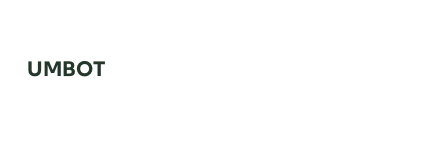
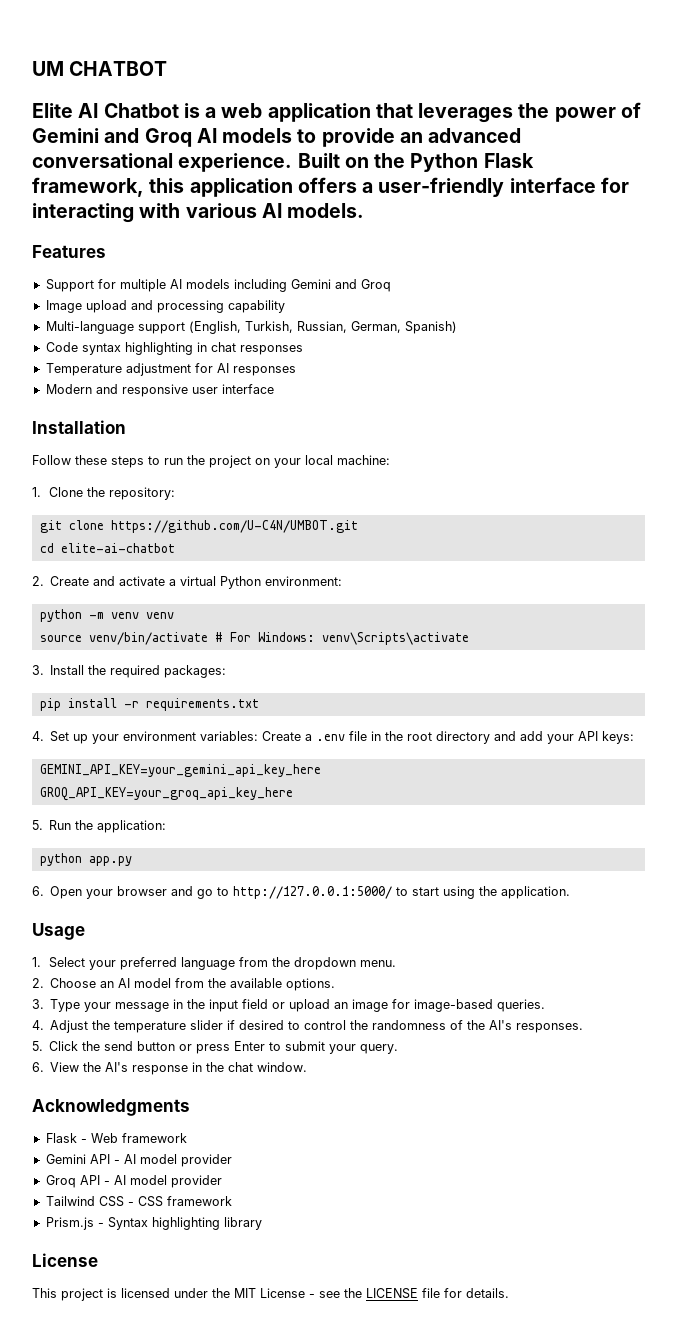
- UMBOT
+ UM CHATBOT
+ Elite AI Chatbot is a web application that leverages the power of Gemini and Groq AI models to provide an advanced conversational experience. Built on the Python Flask framework, this application offers a user-friendly interface for interacting with various AI models.
+ Features
+ Support for multiple AI models including Gemini and Groq
+ Image upload and processing capability
+ Multi-language support (English, Turkish, Russian, German, Spanish)
+ Code syntax highlighting in chat responses
+ Temperature adjustment for AI responses
+ Modern and responsive user interface
+ Installation
+ Follow these steps to run the project on your local machine:
+ 1. Clone the repository:
+ git clone https://github.com/U-C4N/UMBOT.git
+ cd elite-ai-chatbot
+ 2. Create and activate a virtual Python environment:
+ python -m venv venv
+ source venv/bin/activate # For Windows: venv\Scripts\activate
+ 3. Install the required packages:
+ pip install -r requirements.txt
+ 4. Set up your environment variables: Create a .env file in the root directory and add your API keys:
+ GEMINI_API_KEY=your_gemini_api_key_here
+ GROQ_API_KEY=your_groq_api_key_here
+ 5. Run the application:
+ python app.py
+ 6. Open your browser and go to http://127.0.0.1:5000/ to start using the application.
+ Usage
+ 1. Select your preferred language from the dropdown menu.
+ 2. Choose an AI model from the available options.
+ 3. Type your message in the input field or upload an image for image-based queries.
+ 4. Adjust the temperature slider if desired to control the randomness of the AI's responses.
+ 5. Click the send button or press Enter to submit your query.
+ 6. View the AI's response in the chat window.
+ Acknowledgments
+ Flask - Web framework
+ Gemini API - AI model provider
+ Groq API - AI model provider
+ Tailwind CSS - CSS framework
+ Prism.js - Syntax highlighting library
+ License
+ This project is licensed under the MIT License - see the LICENSE file for details.

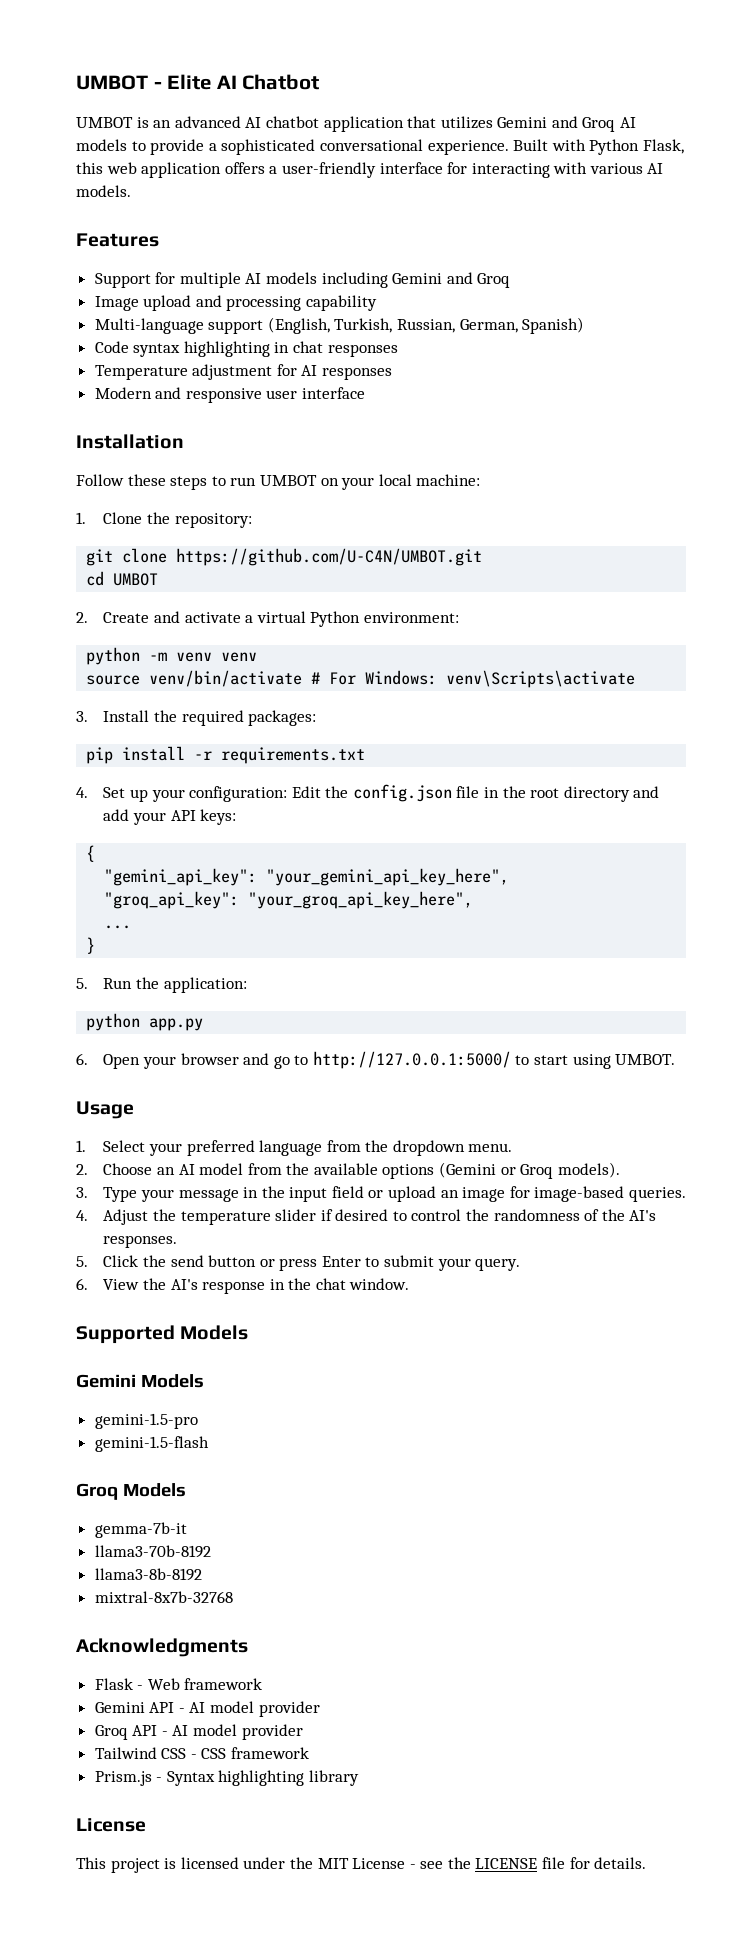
- UM CHATBOT
- Elite AI Chatbot is a web application that leverages the power of Gemini and Groq AI models to provide an advanced conversational experience.
+ UMBOT - Elite AI Chatbot
+ UMBOT is an advanced AI chatbot application that utilizes Gemini and Groq AI models to provide a sophisticated conversational experience.
- Built on the Python Flask framework, this application offers a user-friendly interface for interacting with various AI models.
+ Built with Python Flask, this web application offers a user-friendly interface for interacting with various AI models.
- Follow these steps to run the project on your local machine:
+ Follow these steps to run UMBOT on your local machine:
- cd elite-ai-chatbot
+ cd UMBOT
- 4. Set up your environment variables: Create a .env file in the root directory and add your API keys:
+ 4. Set up your configuration: Edit the config.json file in the root directory and add your API keys:
- GEMINI_API_KEY=your_gemini_api_key_here
- GROQ_API_KEY=your_groq_api_key_here
+ {
+ "gemini_api_key": "your_gemini_api_key_here",
+ "groq_api_key": "your_groq_api_key_here",
+ ...
+ }
- 6. Open your browser and go to http://127.0.0.1:5000/ to start using the application.
+ 6. Open your browser and go to http://127.0.0.1:5000/ to start using UMBOT.
- 2. Choose an AI model from the available options.
+ 2. Choose an AI model from the available options (Gemini or Groq models).
+ Supported Models
+ Gemini Models
+ gemini-1.5-pro
+ gemini-1.5-flash
+ Groq Models
+ gemma-7b-it
+ llama3-70b-8192
+ llama3-8b-8192
+ mixtral-8x7b-32768

